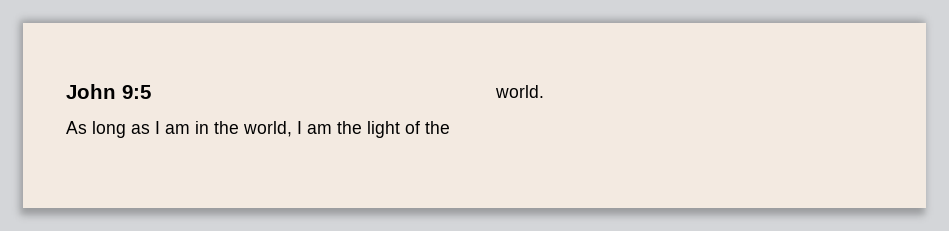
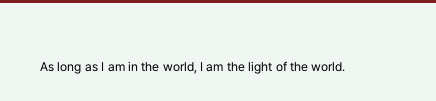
- John 9:5

